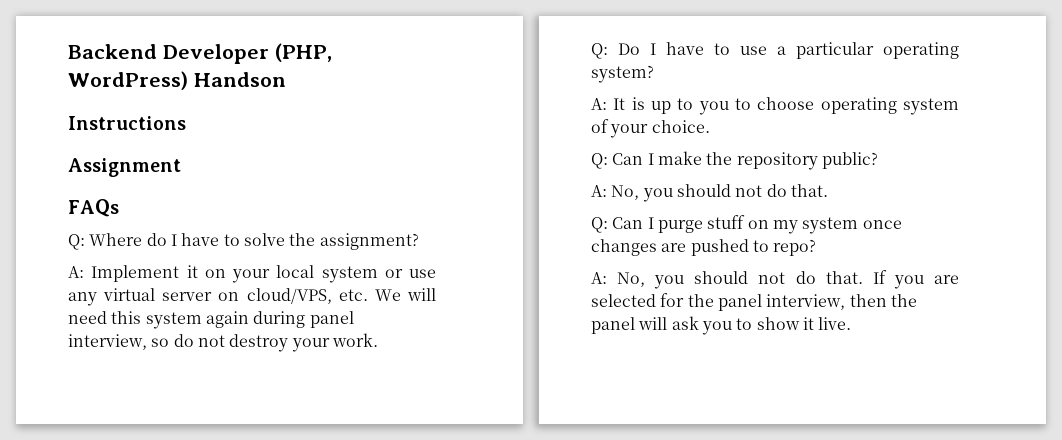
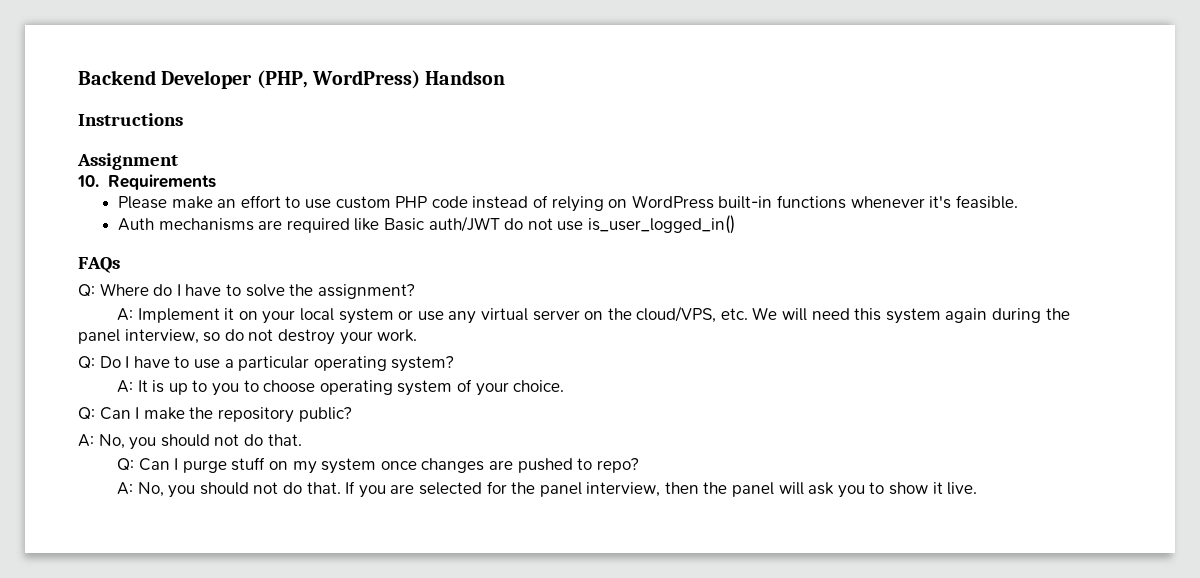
+ 10. Requirements
+ Please make an effort to use custom PHP code instead of relying on WordPress built-in functions whenever it's feasible.
+ Auth mechanisms are required like Basic auth/JWT do not use is_user_logged_in()
- A: Implement it on your local system or use any virtual server on cloud/VPS, etc. We will need this system again during panel interview, so do not destroy your work.
+ A: Implement it on your local system or use any virtual server on the cloud/VPS, etc. We will need this system again during the panel interview, so do not destroy your work.

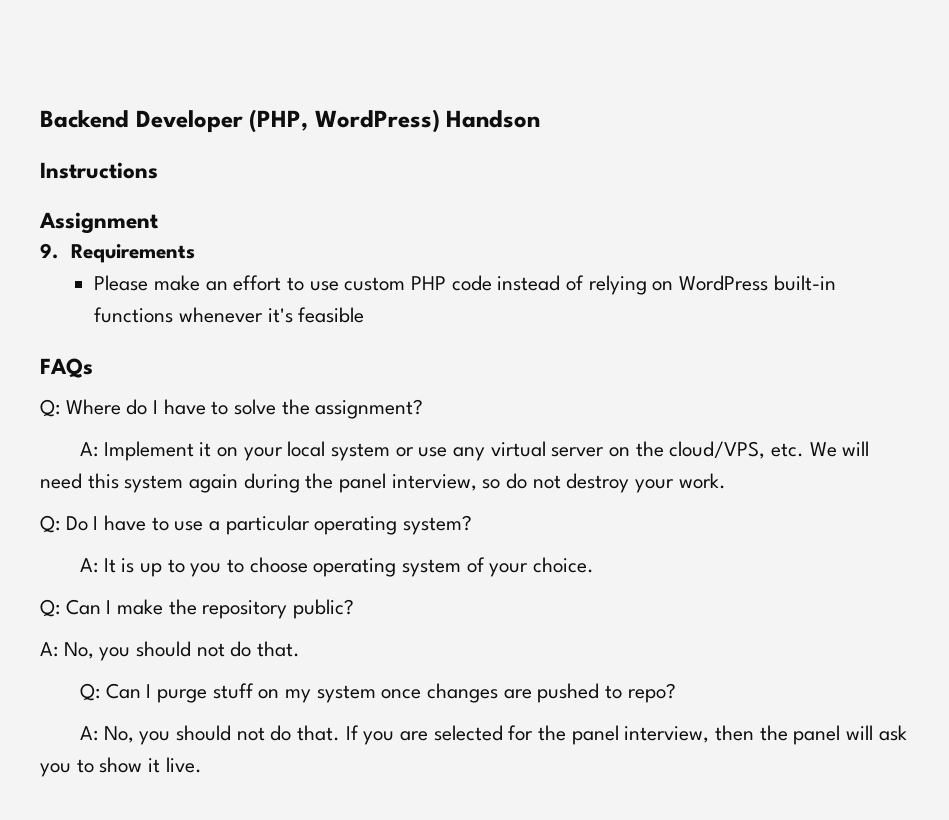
- 10. Requirements
+ 9. Requirements
- Please make an effort to use custom PHP code instead of relying on WordPress built-in functions whenever it's feasible.
- Auth mechanisms are required like Basic auth/JWT do not use is_user_logged_in()
+ Please make an effort to use custom PHP code instead of relying on WordPress built-in functions whenever it's feasible

